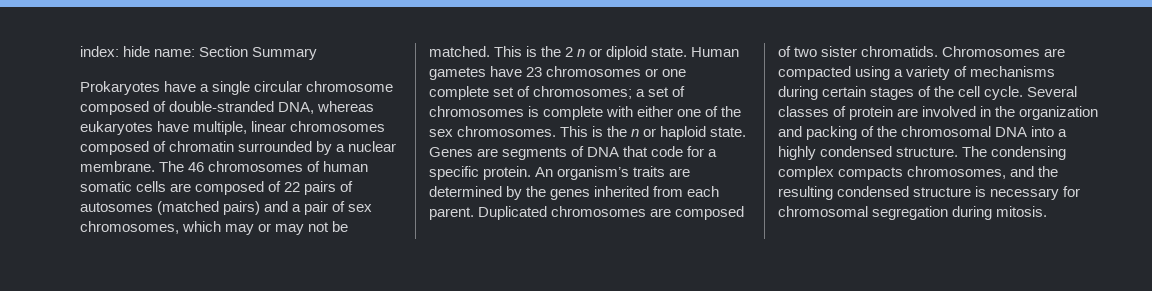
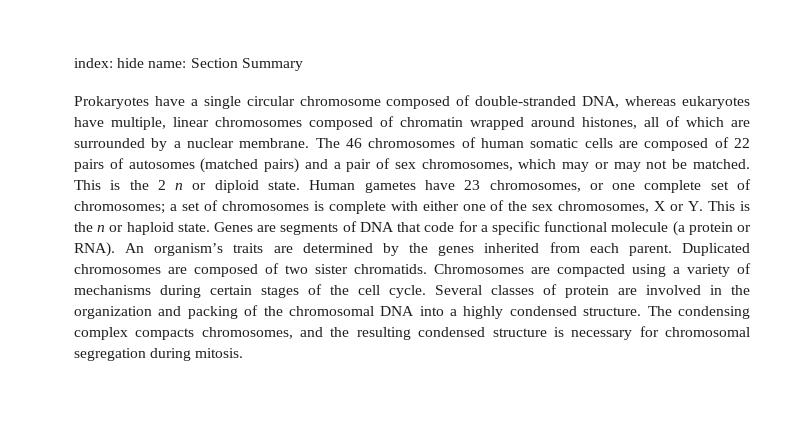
- Prokaryotes have a single circular chromosome composed of double-stranded DNA, whereas eukaryotes have multiple, linear chromosomes composed of chromatin surrounded by a nuclear membrane.
+ Prokaryotes have a single circular chromosome composed of double-stranded DNA, whereas eukaryotes have multiple, linear chromosomes composed of chromatin wrapped around histones, all of which are surrounded by a nuclear membrane.
- Human gametes have 23 chromosomes or one complete set of chromosomes; a set of chromosomes is complete with either one of the sex chromosomes. This is the n or haploid state.
+ Human gametes have 23 chromosomes, or one complete set of chromosomes; a set of chromosomes is complete with either one of the sex chromosomes, X or Y. This is the n or haploid state.
- Genes are segments of DNA that code for a specific protein.
+ Genes are segments of DNA that code for a specific functional molecule (a protein or RNA).

